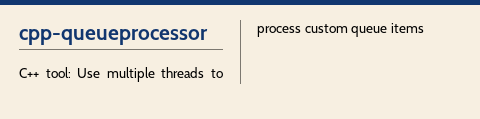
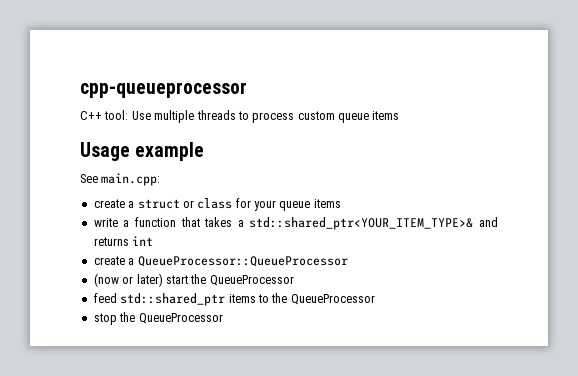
+ Usage example
+ See main.cpp:
+ create a struct or class for your queue items
+ write a function that takes a std::shared_ptr<YOUR_ITEM_TYPE>& and returns int
+ create a QueueProcessor::QueueProcessor
+ (now or later) start the QueueProcessor
+ feed std::shared_ptr items to the QueueProcessor
+ stop the QueueProcessor

